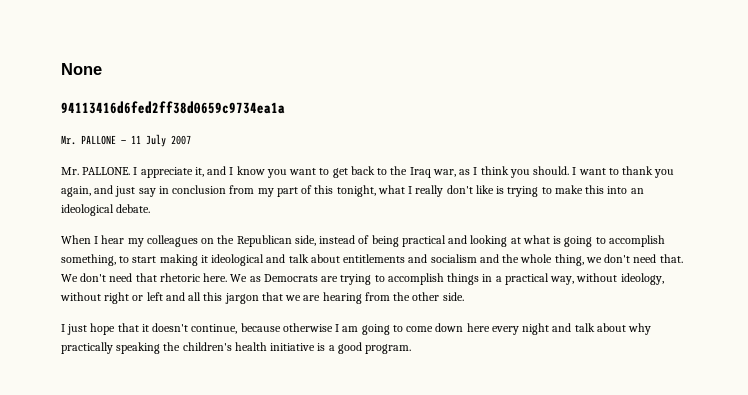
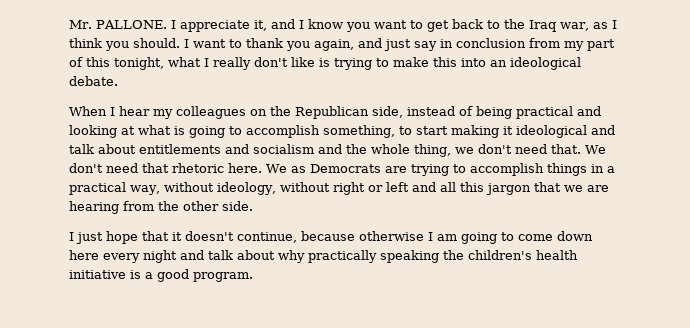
- None
- 94113416d6fed2ff38d0659c9734ea1a
- Mr. PALLONE — 11 July 2007

